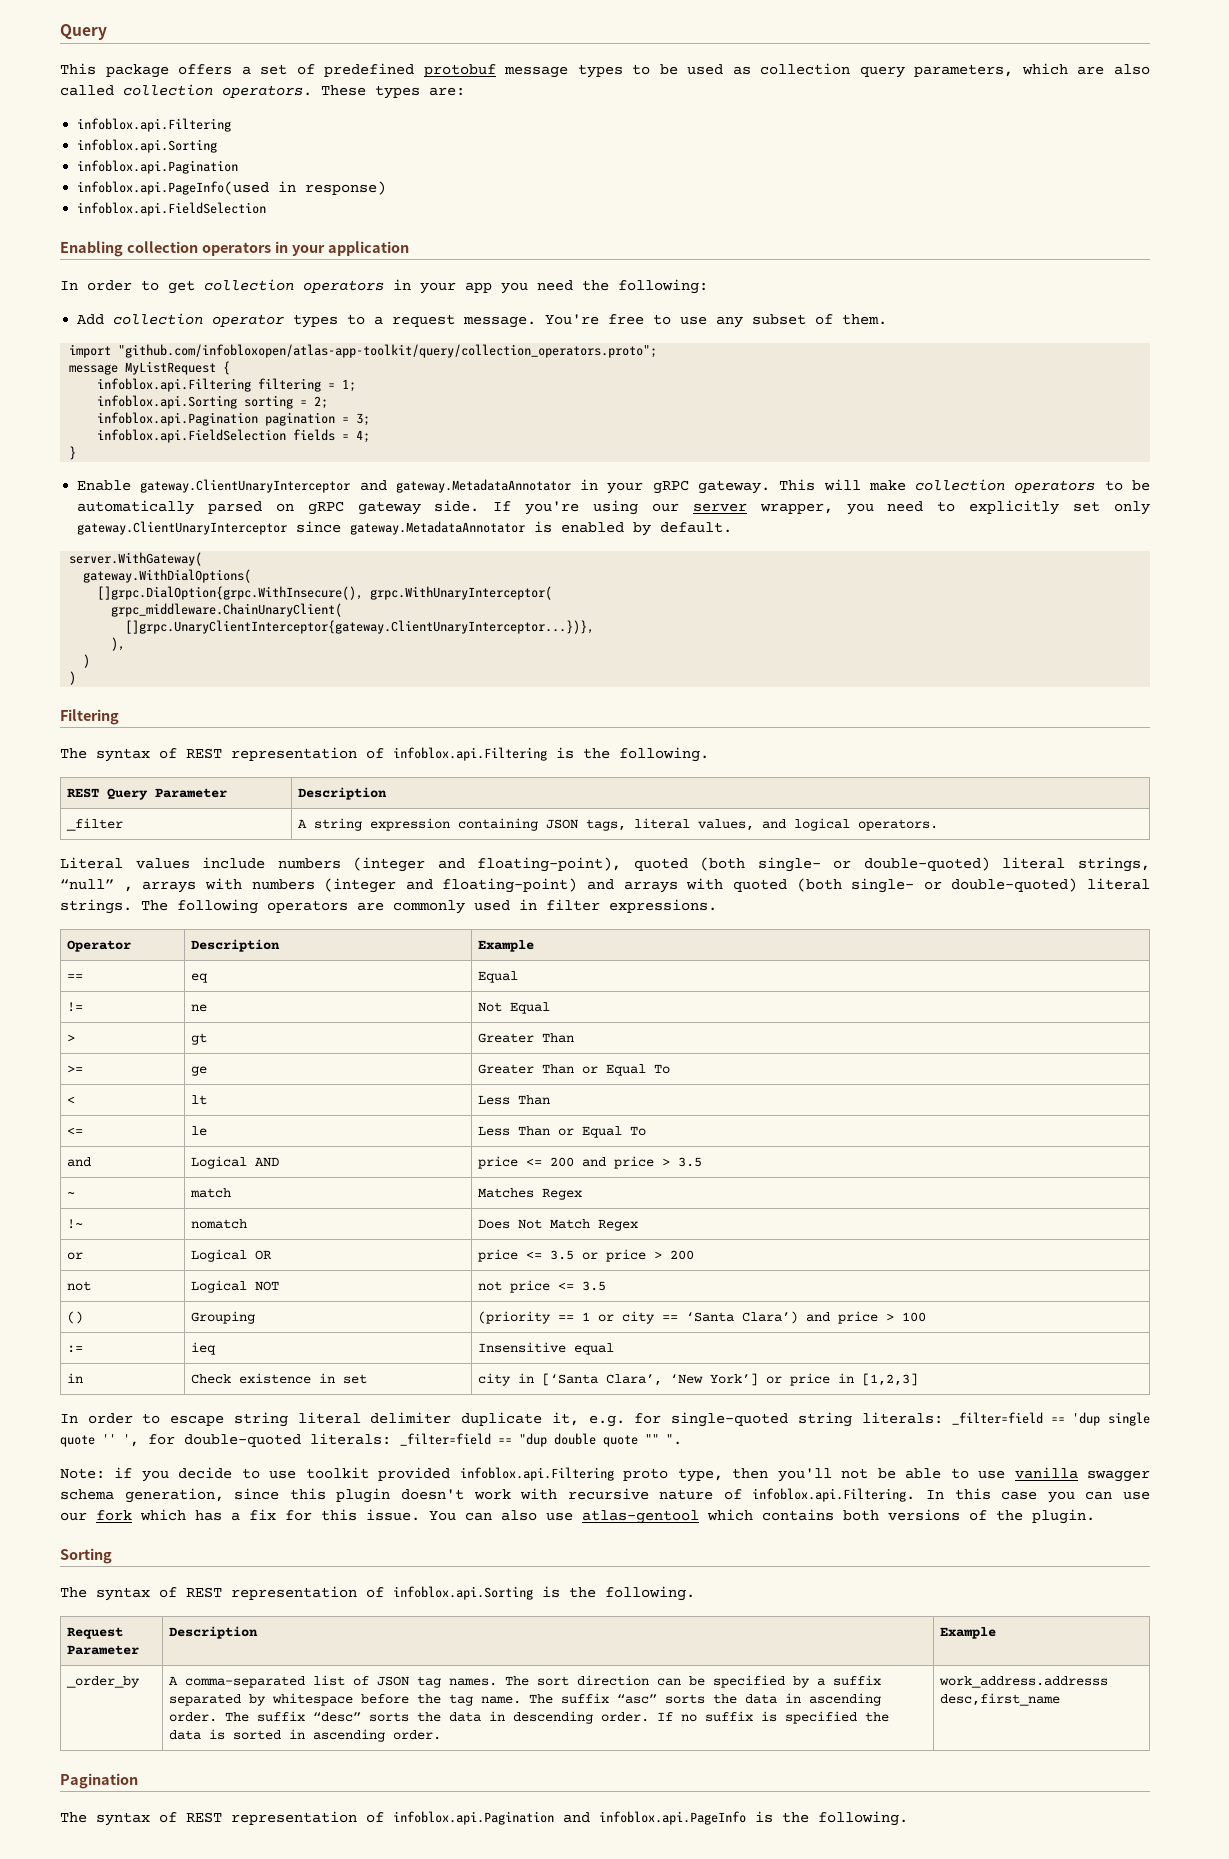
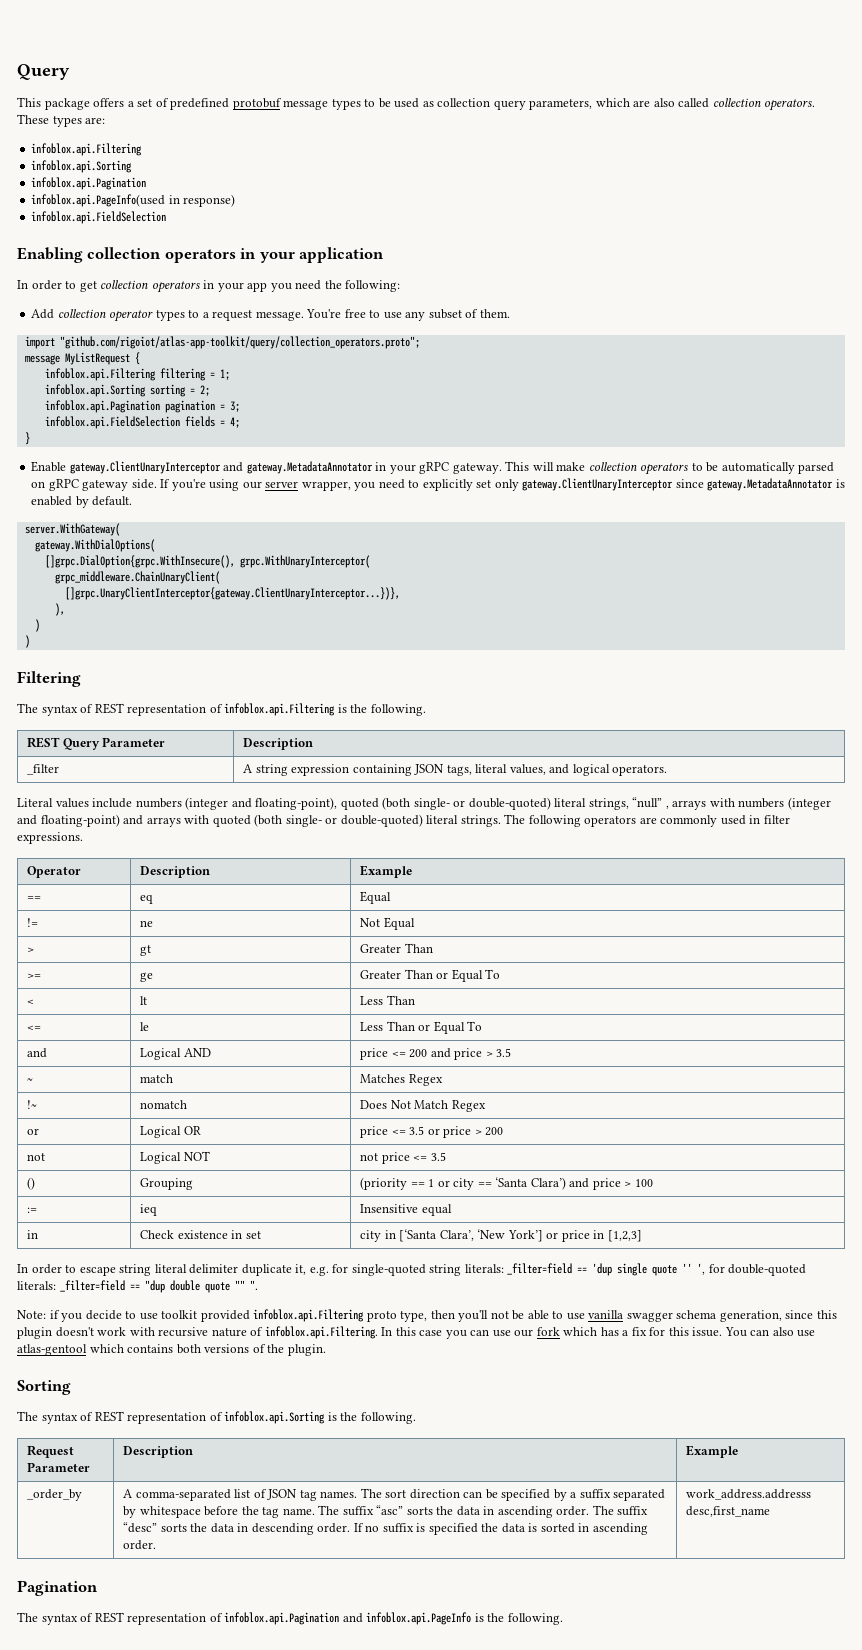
- import "github.com/infobloxopen/atlas-app-toolkit/query/collection_operators.proto";
+ import "github.com/rigoiot/atlas-app-toolkit/query/collection_operators.proto";

